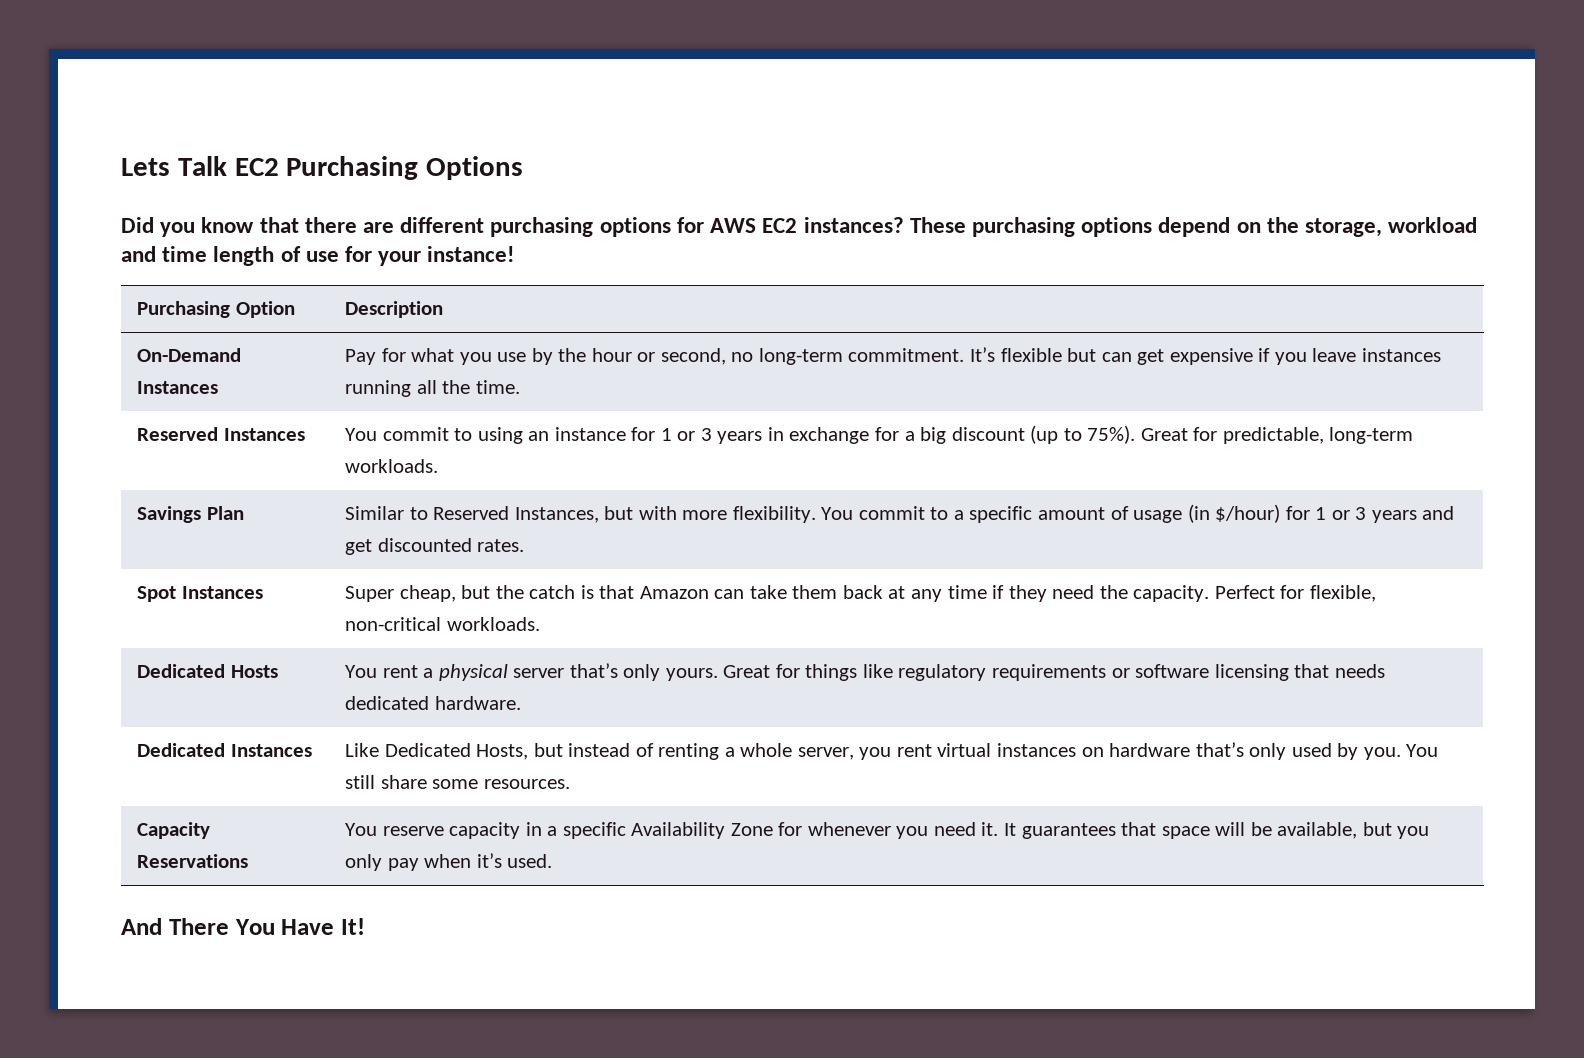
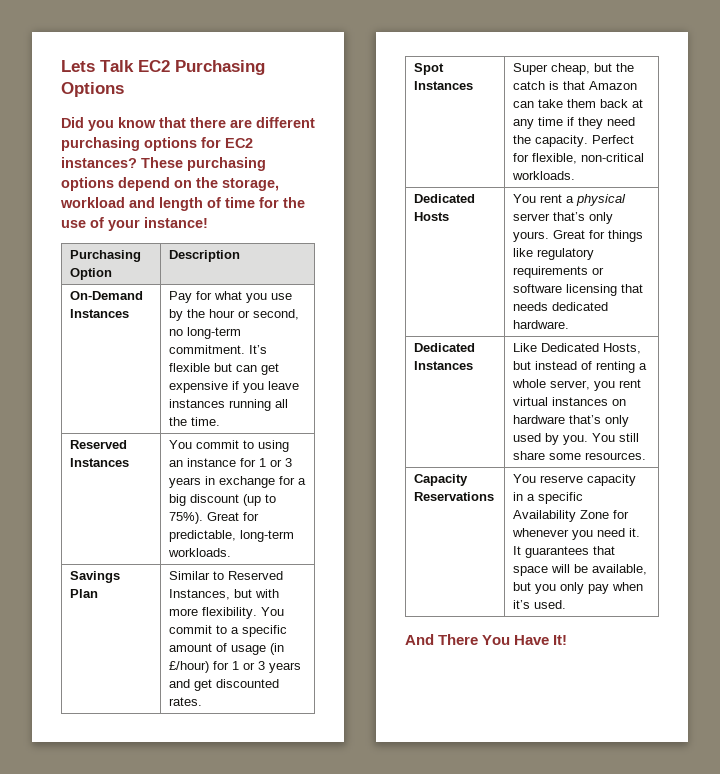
- Did you know that there are different purchasing options for AWS EC2 instances?
+ Did you know that there are different purchasing options for EC2 instances?
- These purchasing options depend on the storage, workload and time length of use for your instance!
+ These purchasing options depend on the storage, workload and length of time for the use of your instance!
- Savings Plan | Similar to Reserved Instances, but with more flexibility. You commit to a specific amount of usage (in $/hour) for 1 or 3 years and get discounted rates.
+ Savings Plan | Similar to Reserved Instances, but with more flexibility. You commit to a specific amount of usage (in £/hour) for 1 or 3 years and get discounted rates.

